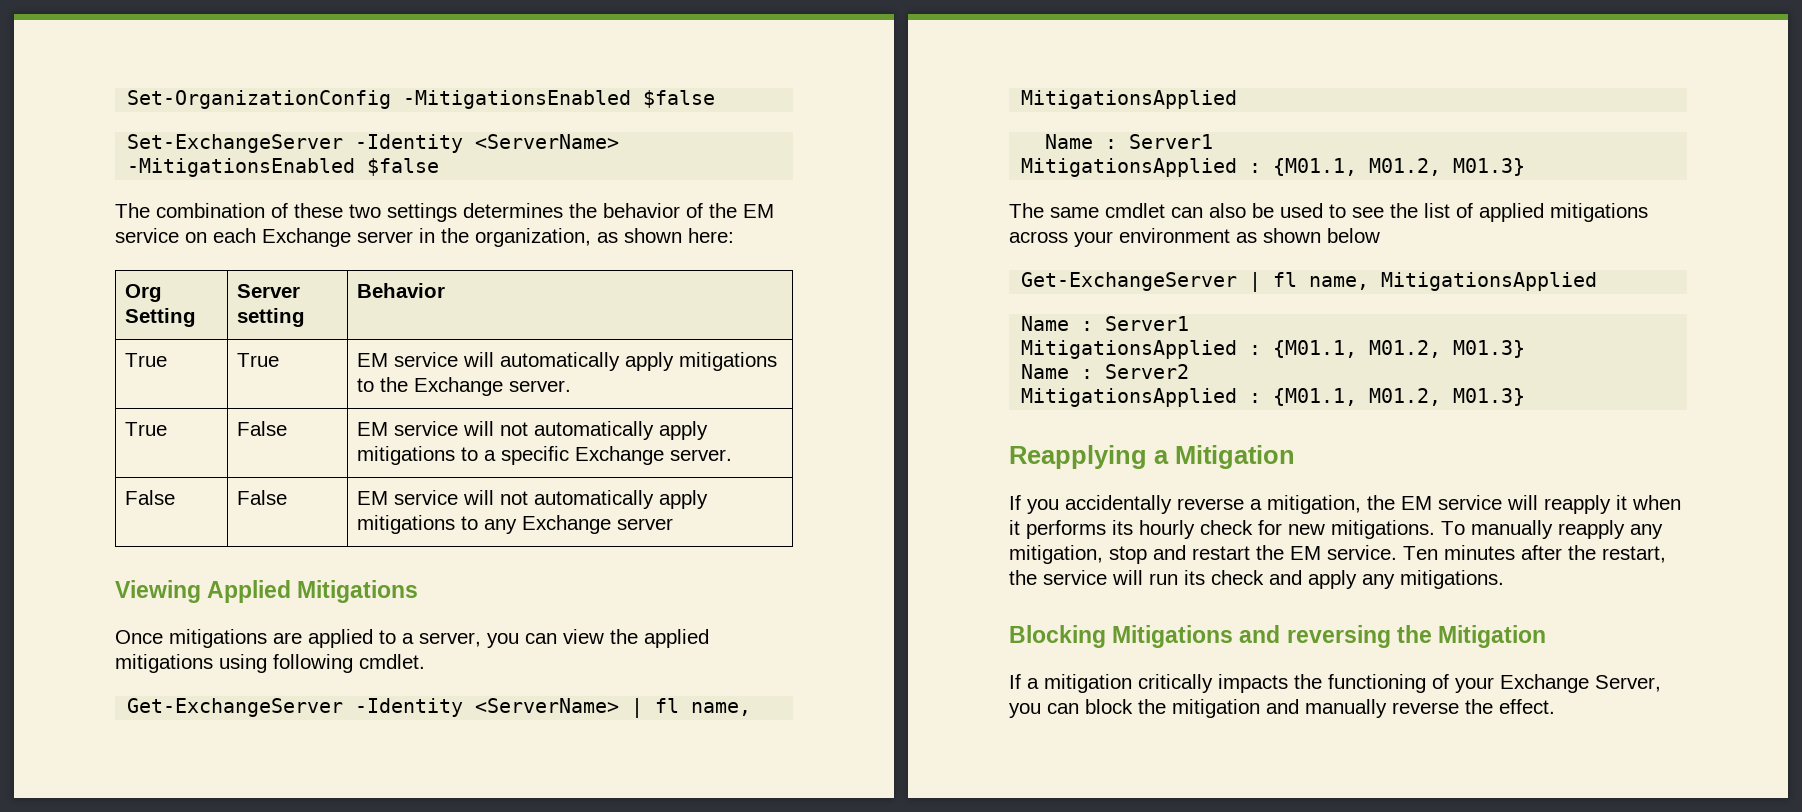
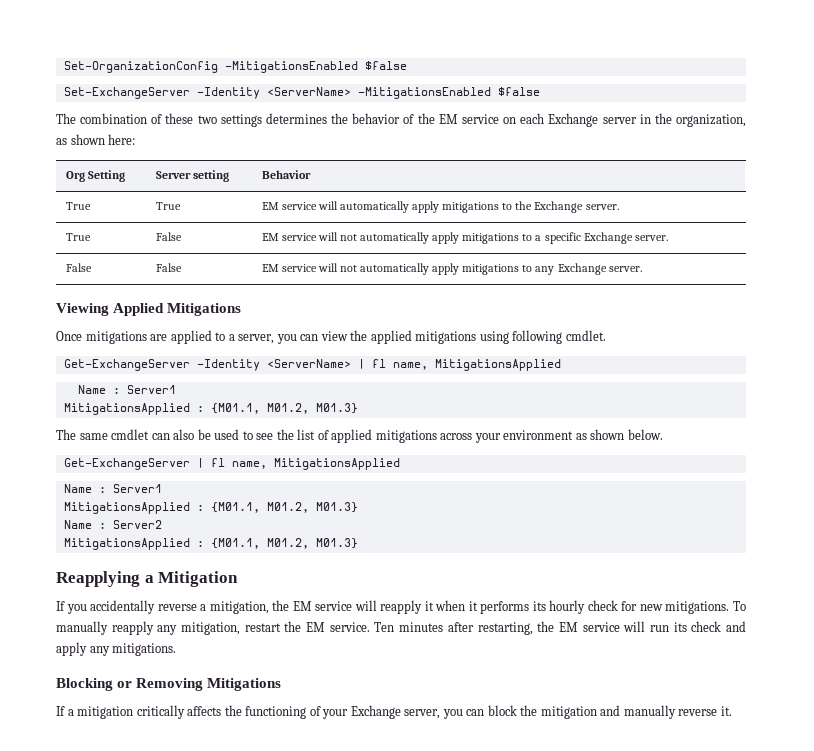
- False | False | EM service will not automatically apply mitigations to any Exchange server
+ False | False | EM service will not automatically apply mitigations to any Exchange server.
- The same cmdlet can also be used to see the list of applied mitigations across your environment as shown below
+ The same cmdlet can also be used to see the list of applied mitigations across your environment as shown below.
- To manually reapply any mitigation, stop and restart the EM service.
+ To manually reapply any mitigation, restart the EM service.
- Ten minutes after the restart, the service will run its check and apply any mitigations.
+ Ten minutes after restarting, the EM service will run its check and apply any mitigations.
- Blocking Mitigations and reversing the Mitigation
+ Blocking or Removing Mitigations
- If a mitigation critically impacts the functioning of your Exchange Server, you can block the mitigation and manually reverse the effect.
+ If a mitigation critically affects the functioning of your Exchange server, you can block the mitigation and manually reverse it.

